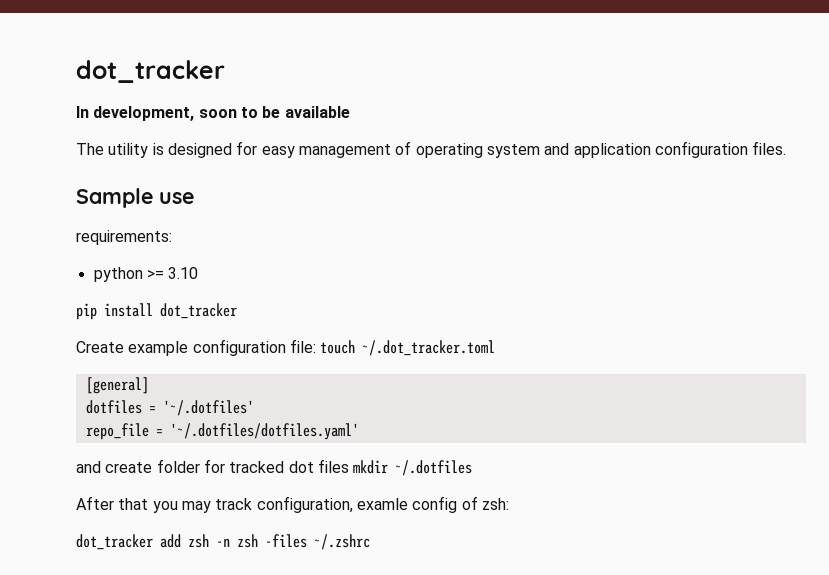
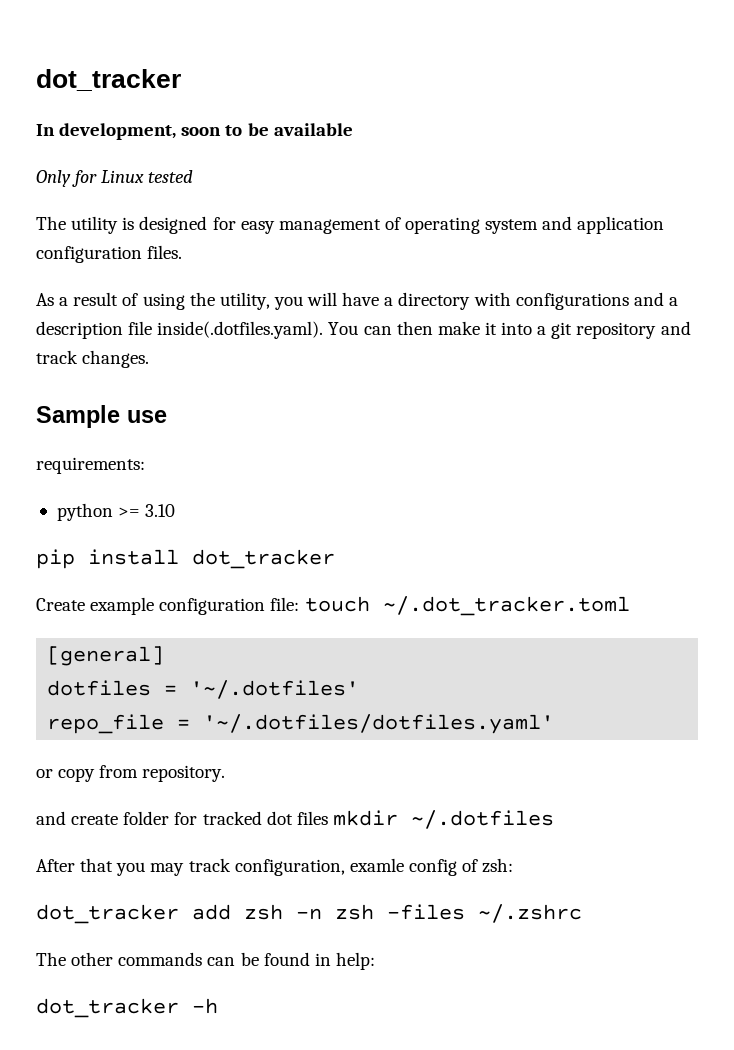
+ Only for Linux tested
+ As a result of using the utility, you will have a directory with configurations and a description file inside(.dotfiles.yaml). You can then make it into a git repository and track changes.
+ or copy from repository.
+ The other commands can be found in help:
+ dot_tracker -h

